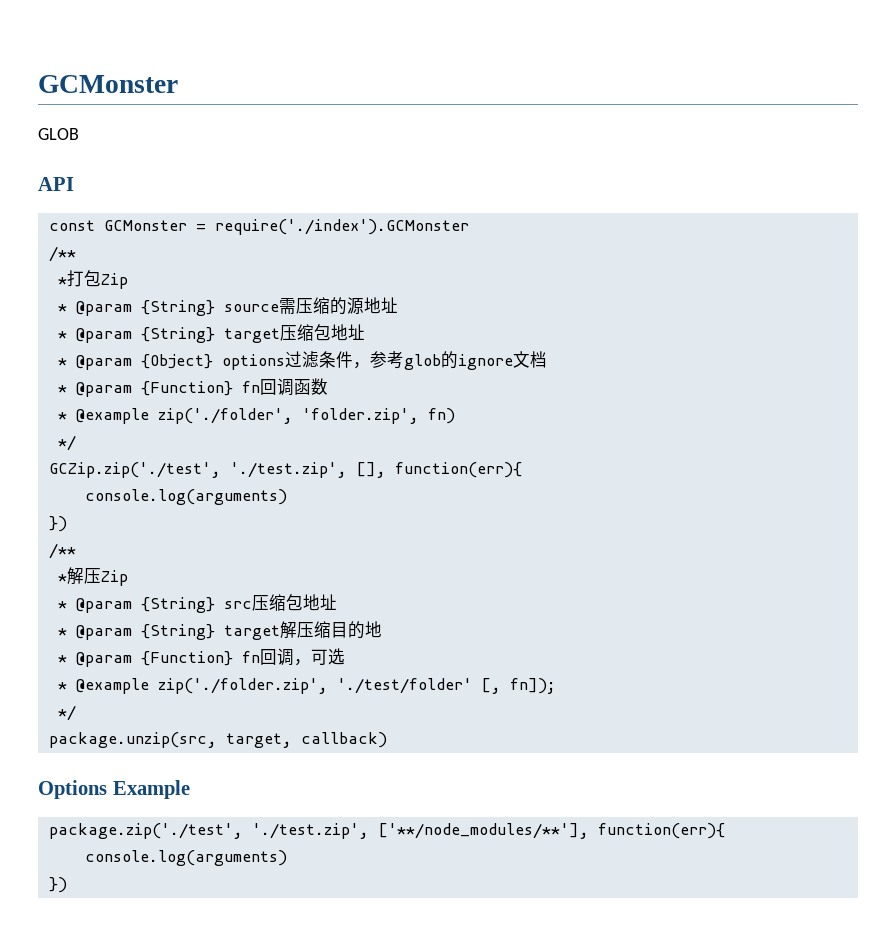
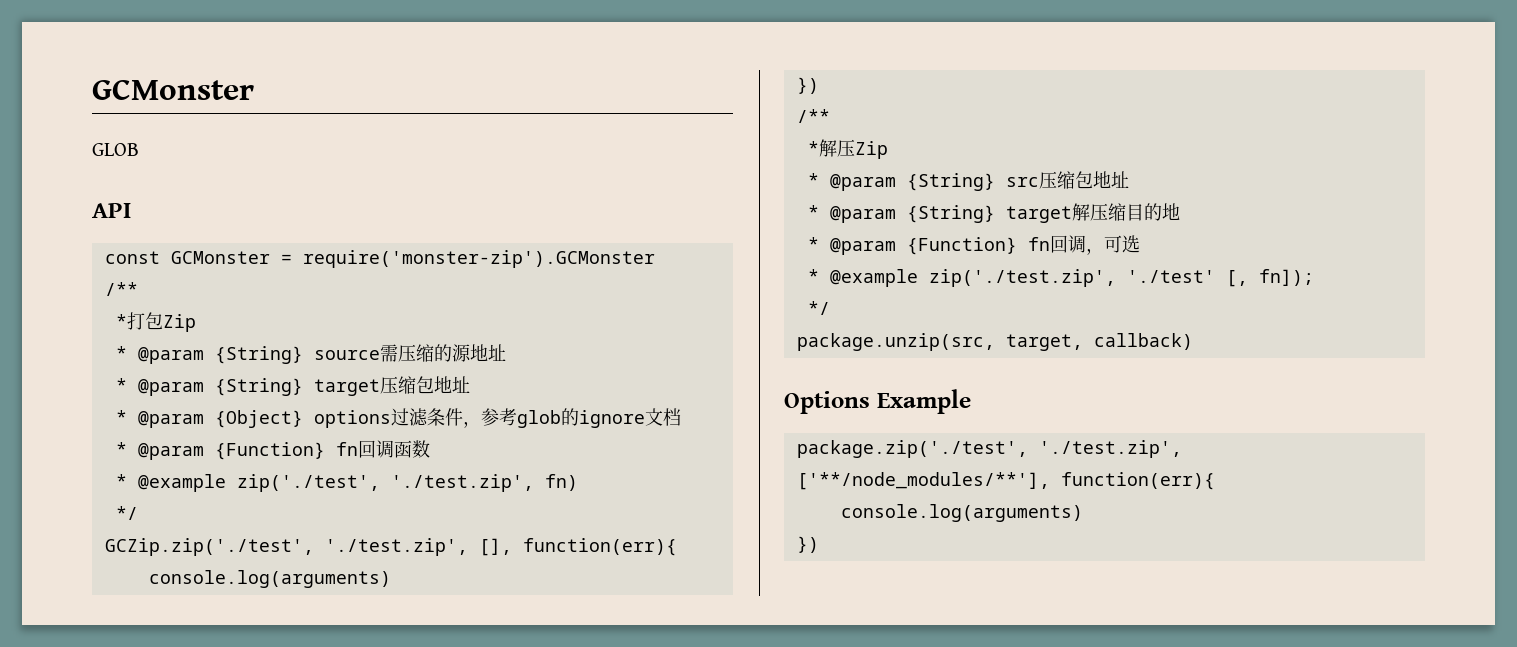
- const GCMonster = require('./index').GCMonster
+ const GCMonster = require('monster-zip').GCMonster
- * @example zip('./folder', 'folder.zip', fn)
+ * @example zip('./test', './test.zip', fn)
- * @example zip('./folder.zip', './test/folder' [, fn]);
+ * @example zip('./test.zip', './test' [, fn]);

